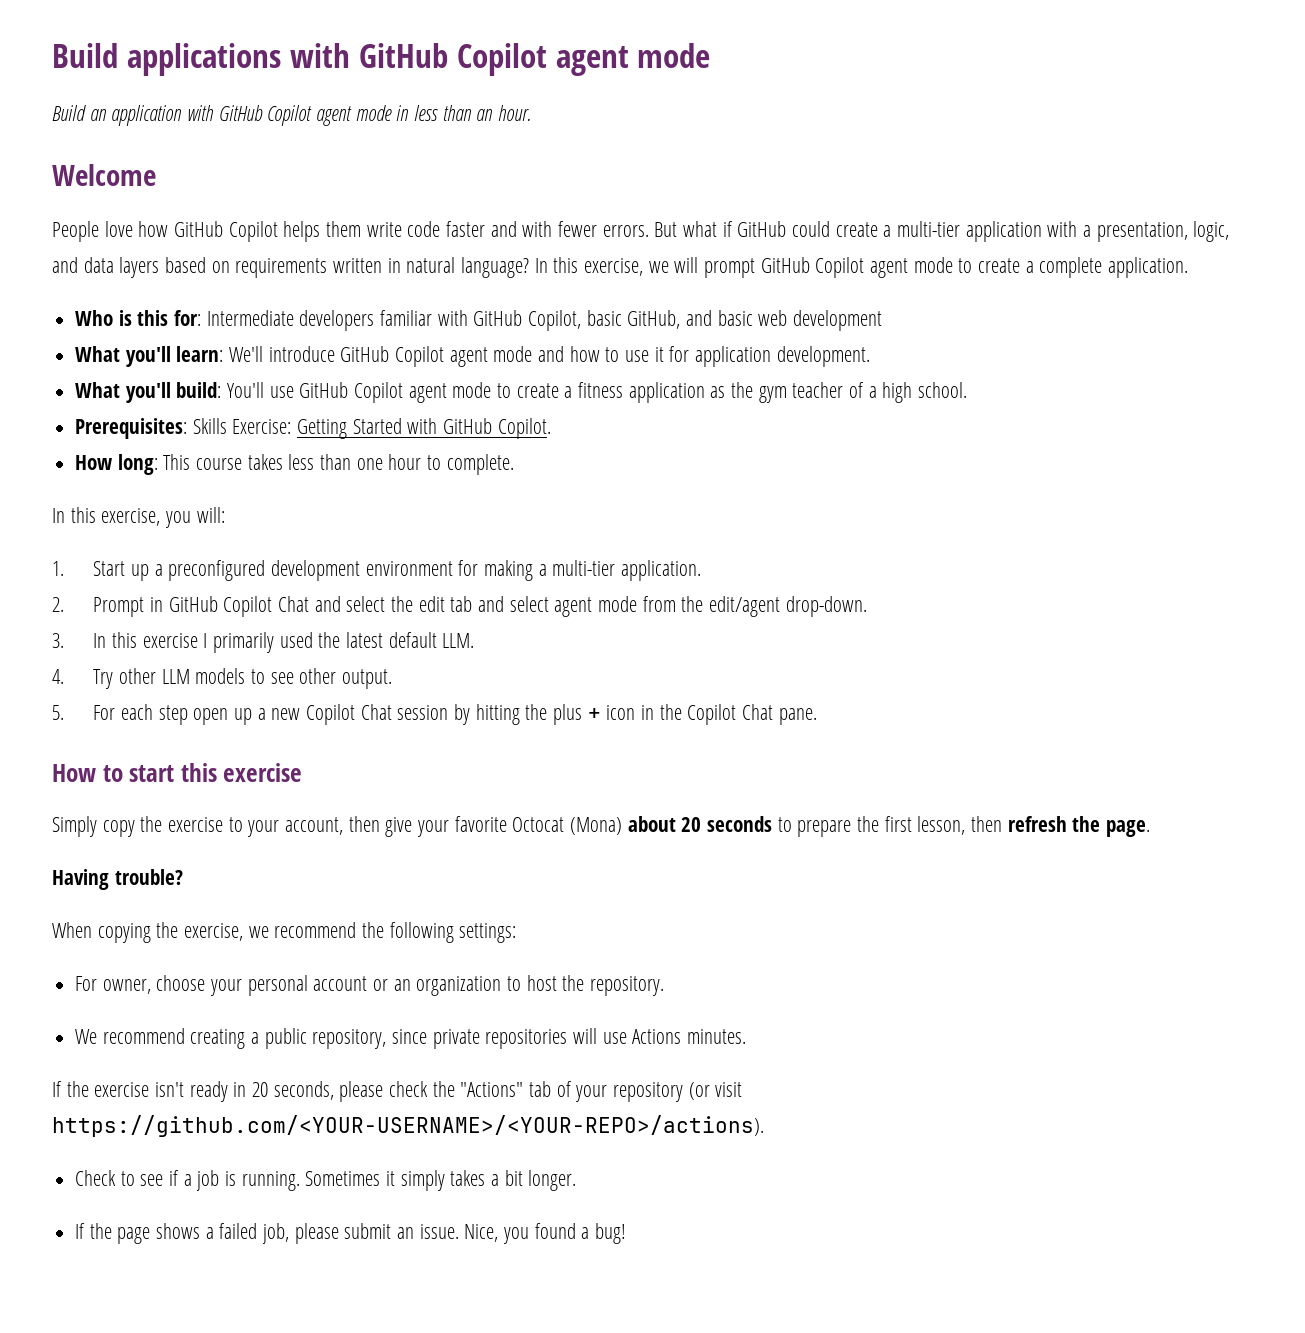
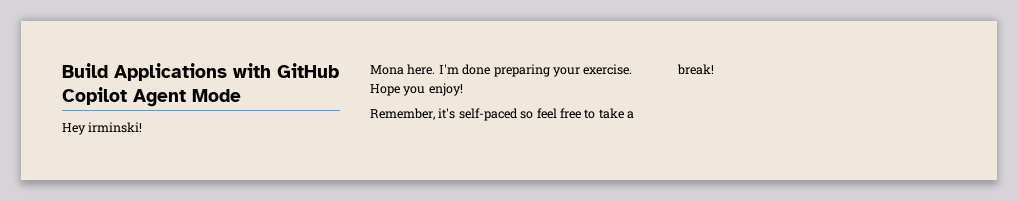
- Build applications with GitHub Copilot agent mode
- Build an application with GitHub Copilot agent mode in less than an hour.
- Welcome
- People love how GitHub Copilot helps them write code faster and with fewer errors. But what if GitHub could create a multi-tier application with a presentation, logic, and data layers based on requirements written in natural language? In this exercise, we will prompt GitHub Copilot agent mode to create a complete application.
- Who is this for: Intermediate developers familiar with GitHub Copilot, basic GitHub, and basic web development
- What you'll learn: We'll introduce GitHub Copilot agent mode and how to use it for application development.
- What you'll build: You'll use GitHub Copilot agent mode to create a fitness application as the gym teacher of a high school.
- Prerequisites: Skills Exercise: Getting Started with GitHub Copilot.
- How long: This course takes less than one hour to complete.
- In this exercise, you will:
- 1. Start up a preconfigured development environment for making a multi-tier application.
- 2. Prompt in GitHub Copilot Chat and select the edit tab and select agent mode from the edit/agent drop-down.
- 3. In this exercise I primarily used the latest default LLM.
- 4. Try other LLM models to see other output.
- 5. For each step open up a new Copilot Chat session by hitting the plus + icon in the Copilot Chat pane.
- How to start this exercise
- Simply copy the exercise to your account, then give your favorite Octocat (Mona) about 20 seconds to prepare the first lesson, then refresh the page.
- Having trouble?
- When copying the exercise, we recommend the following settings:
- For owner, choose your personal account or an organization to host the repository.
- We recommend creating a public repository, since private repositories will use Actions minutes.
- If the exercise isn't ready in 20 seconds, please check the "Actions" tab of your repository (or visit https://github.com/<YOUR-USERNAME>/<YOUR-REPO>/actions).
- Check to see if a job is running. Sometimes it simply takes a bit longer.
- If the page shows a failed job, please submit an issue. Nice, you found a bug!
+ Build Applications with GitHub Copilot Agent Mode
+ Hey irminski!
+ Mona here. I'm done preparing your exercise. Hope you enjoy!
+ Remember, it's self-paced so feel free to take a break!

